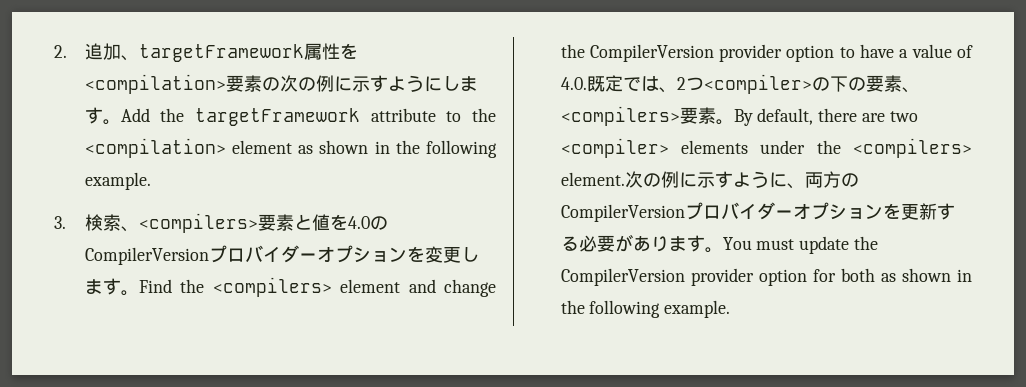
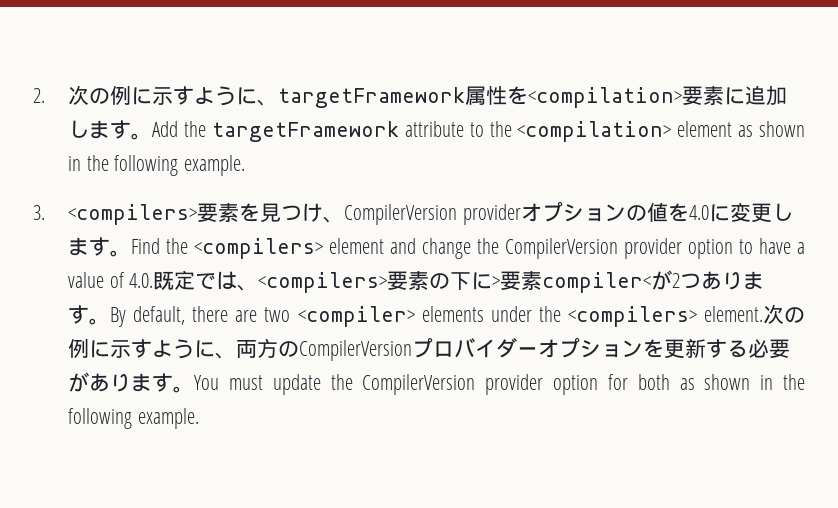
- 2.追加、targetFramework属性を<compilation>要素の次の例に示すようにします。
+ 2.次の例に示すように、targetFramework属性を<compilation>要素に追加します。
- 3.検索、<compilers>要素と値を4.0のCompilerVersionプロバイダーオプションを変更します。
+ 3. <compilers>要素を見つけ、CompilerVersion providerオプションの値を4.0に変更します。
- Find the <compilers> element and change the CompilerVersion provider option to have a value of 4.0.既定では、2つ<compiler>の下の要素、<compilers>要素。
+ Find the <compilers> element and change the CompilerVersion provider option to have a value of 4.0.既定では、<compilers>要素の下に>要素compiler<が2つあります。

